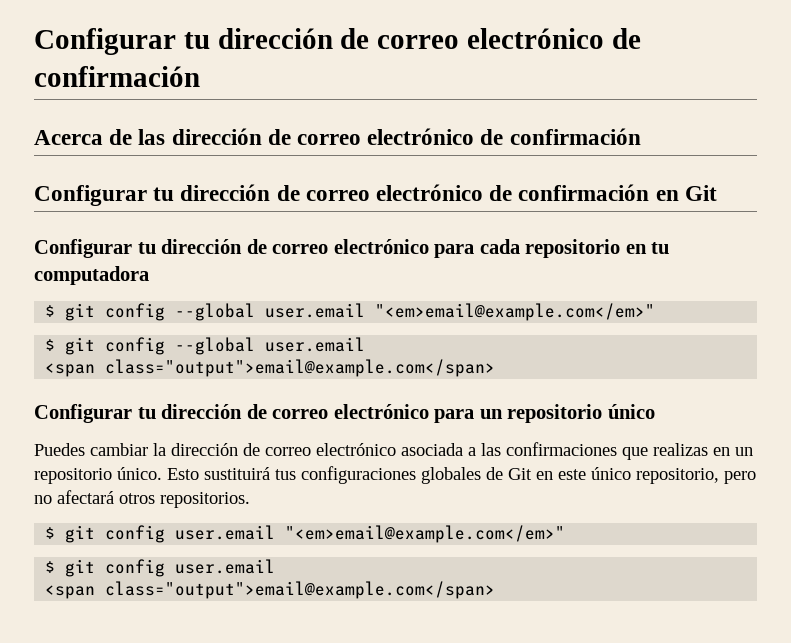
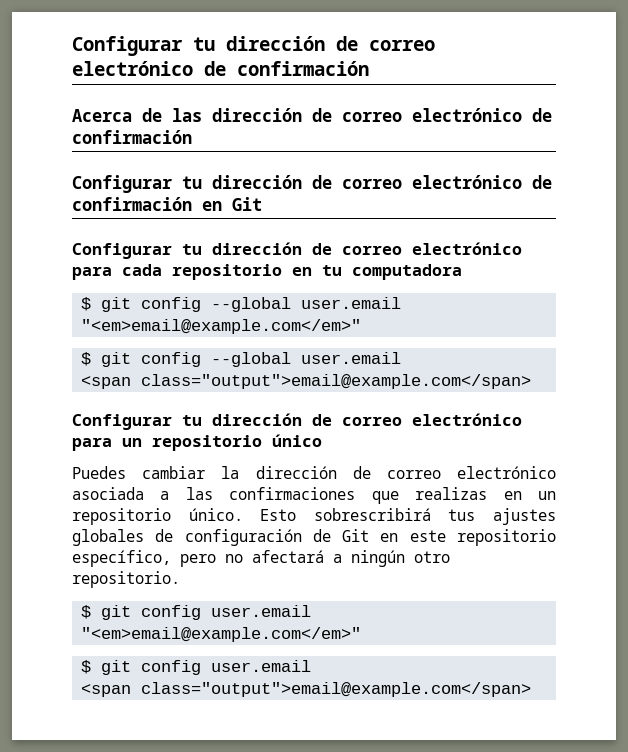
- Esto sustituirá tus configuraciones globales de Git en este único repositorio, pero no afectará otros repositorios.
+ Esto sobrescribirá tus ajustes globales de configuración de Git en este repositorio específico, pero no afectará a ningún otro repositorio.

